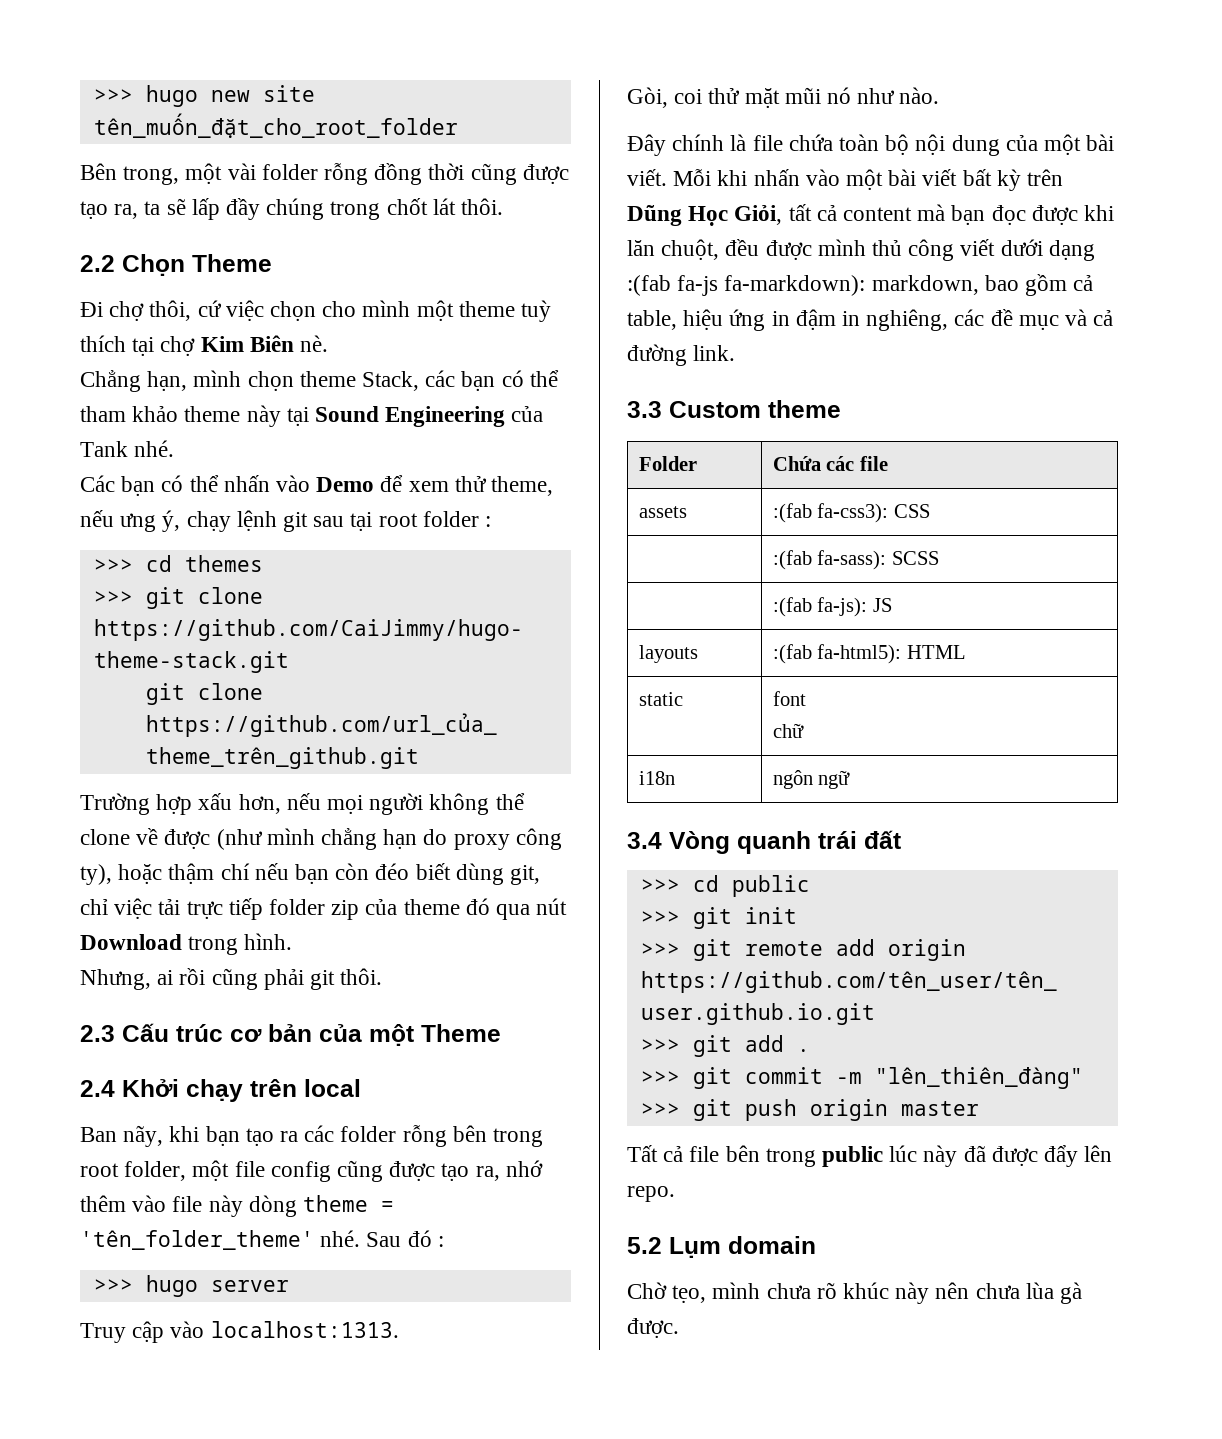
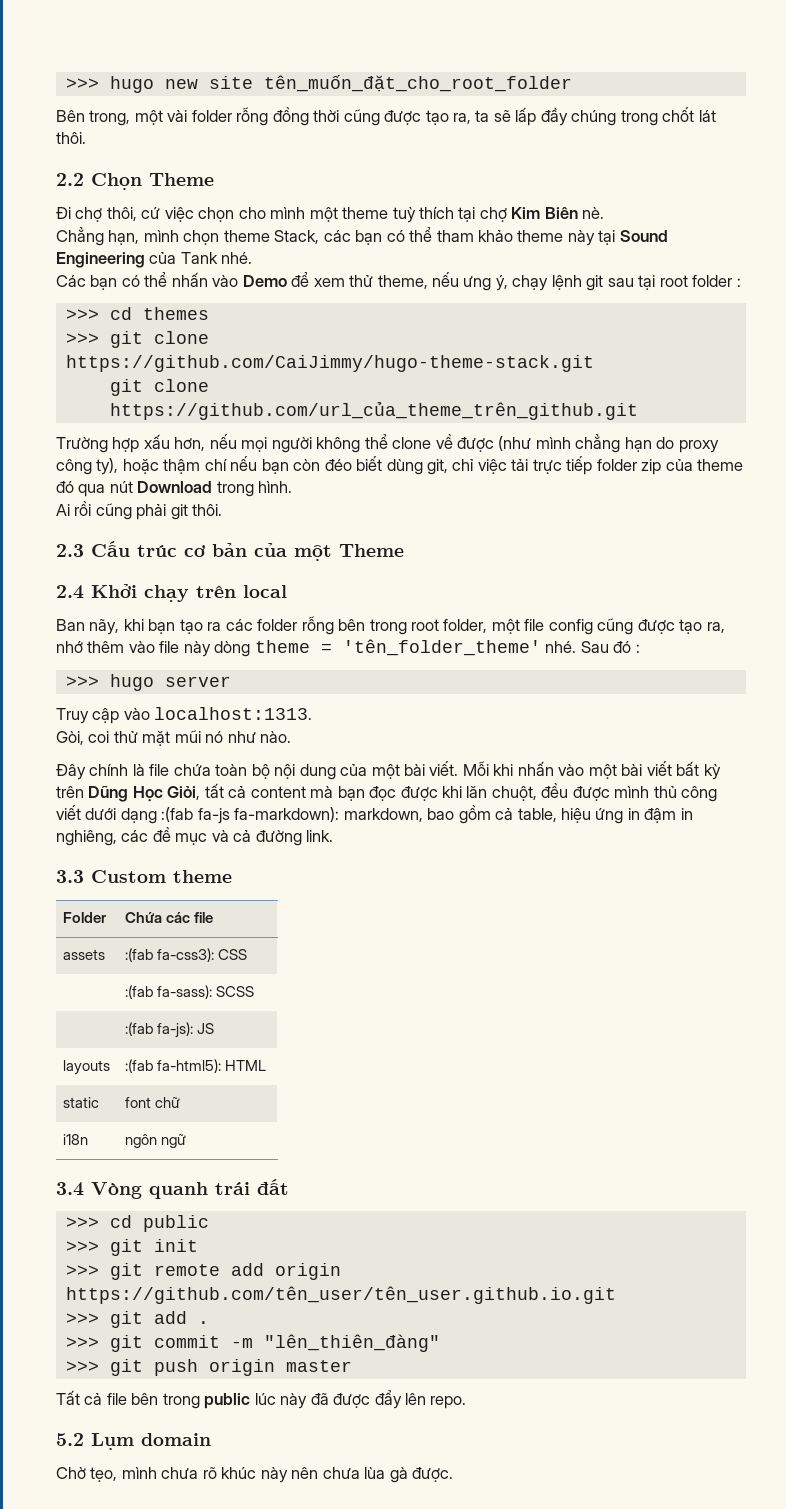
- Nhưng, ai rồi cũng phải git thôi.
+ Ai rồi cũng phải git thôi.
- static | font
- chữ
+ static | font chữ

